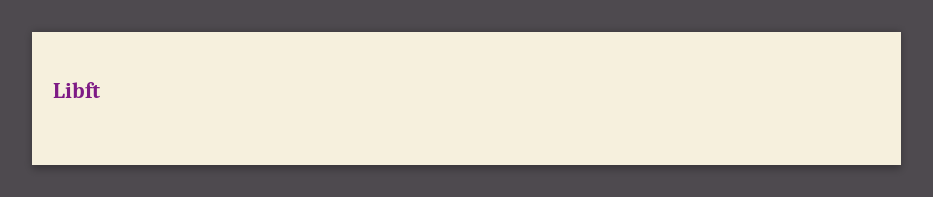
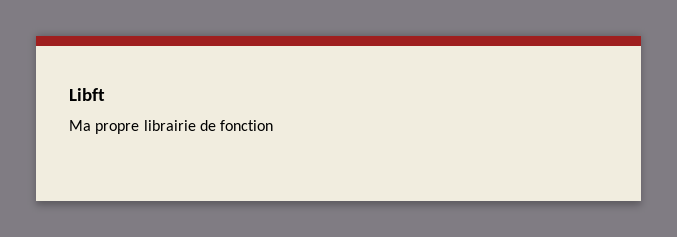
+ Ma propre librairie de fonction

